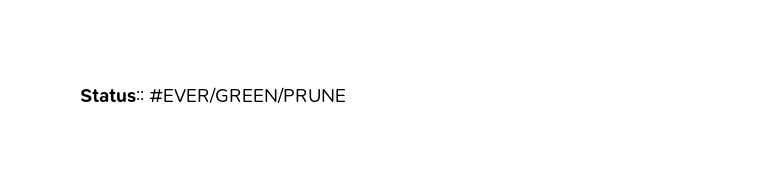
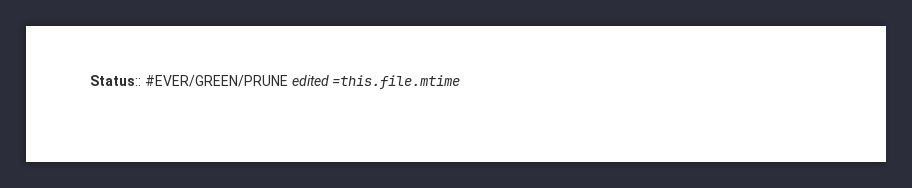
- Status:: #EVER/GREEN/PRUNE
+ Status:: #EVER/GREEN/PRUNE edited =this.file.mtime

